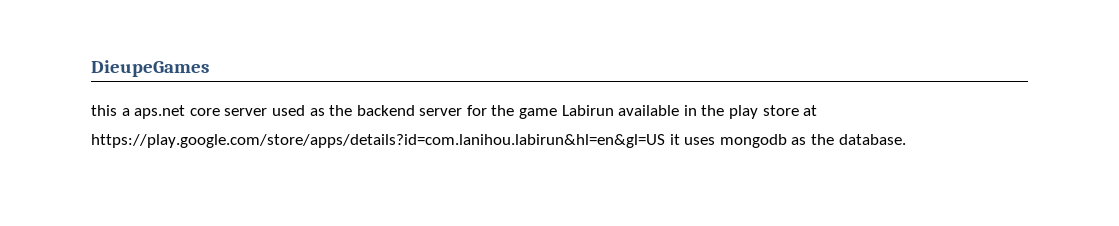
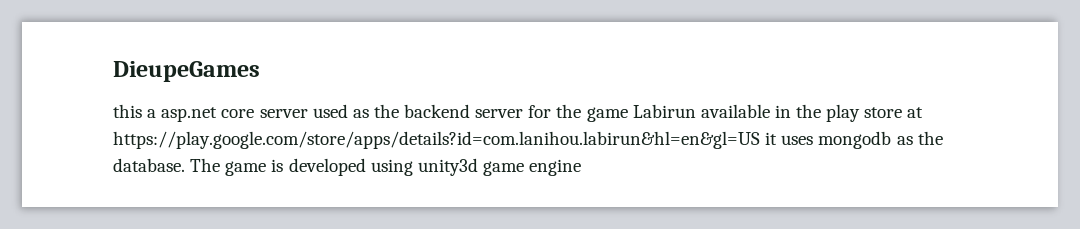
- this a aps.net core server used as the backend server for the game Labirun available in the play store at https://play.google.com/store/apps/details?id=com.lanihou.labirun&hl=en&gl=US it uses mongodb as the database.
+ this a asp.net core server used as the backend server for the game Labirun available in the play store at https://play.google.com/store/apps/details?id=com.lanihou.labirun&hl=en&gl=US it uses mongodb as the database.
+ The game is developed using unity3d game engine

